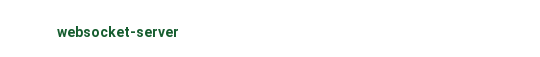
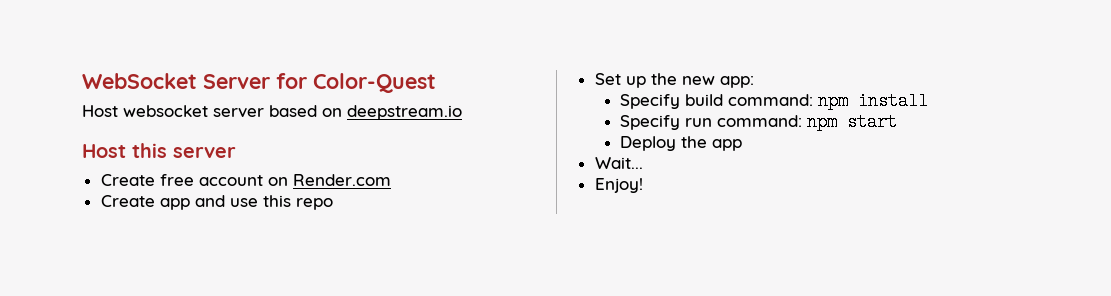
- websocket-server
+ WebSocket Server for Color-Quest
+ Host websocket server based on deepstream.io
+ Host this server
+ Create free account on Render.com
+ Create app and use this repo
+ Set up the new app:
+ Specify build command: npm install
+ Specify run command: npm start
+ Deploy the app
+ Wait...
+ Enjoy!

